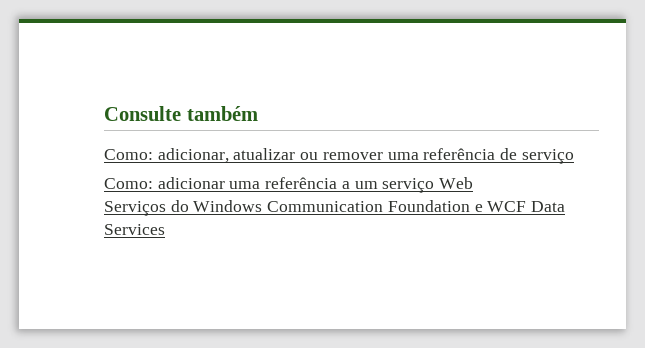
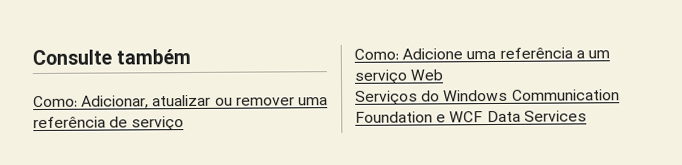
- Como: adicionar, atualizar ou remover uma referência de serviço
+ Como: Adicionar, atualizar ou remover uma referência de serviço
- Como: adicionar uma referência a um serviço Web
+ Como: Adicione uma referência a um serviço Web

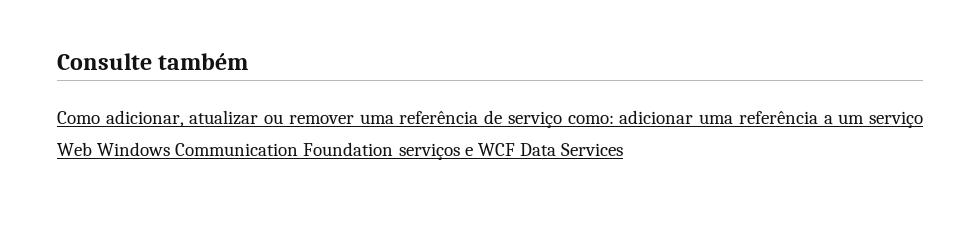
- Como: Adicionar, atualizar ou remover uma referência de serviço
- Como: Adicione uma referência a um serviço Web
- Serviços do Windows Communication Foundation e WCF Data Services
+ Como adicionar, atualizar ou remover uma referência de serviço como: adicionar uma referência a um serviço Web Windows Communication Foundation serviços e WCF Data Services

